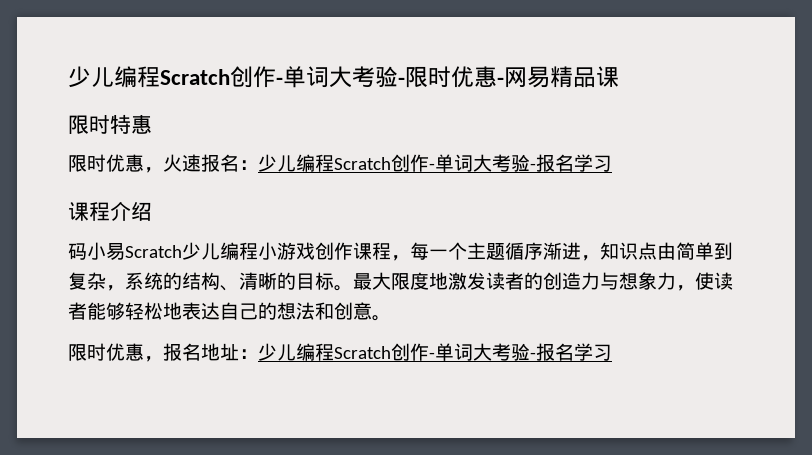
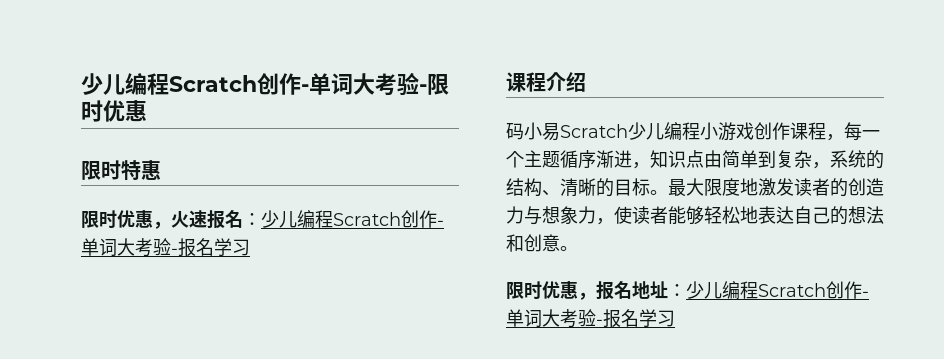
- 少儿编程Scratch创作-单词大考验-限时优惠-网易精品课
+ 少儿编程Scratch创作-单词大考验-限时优惠

